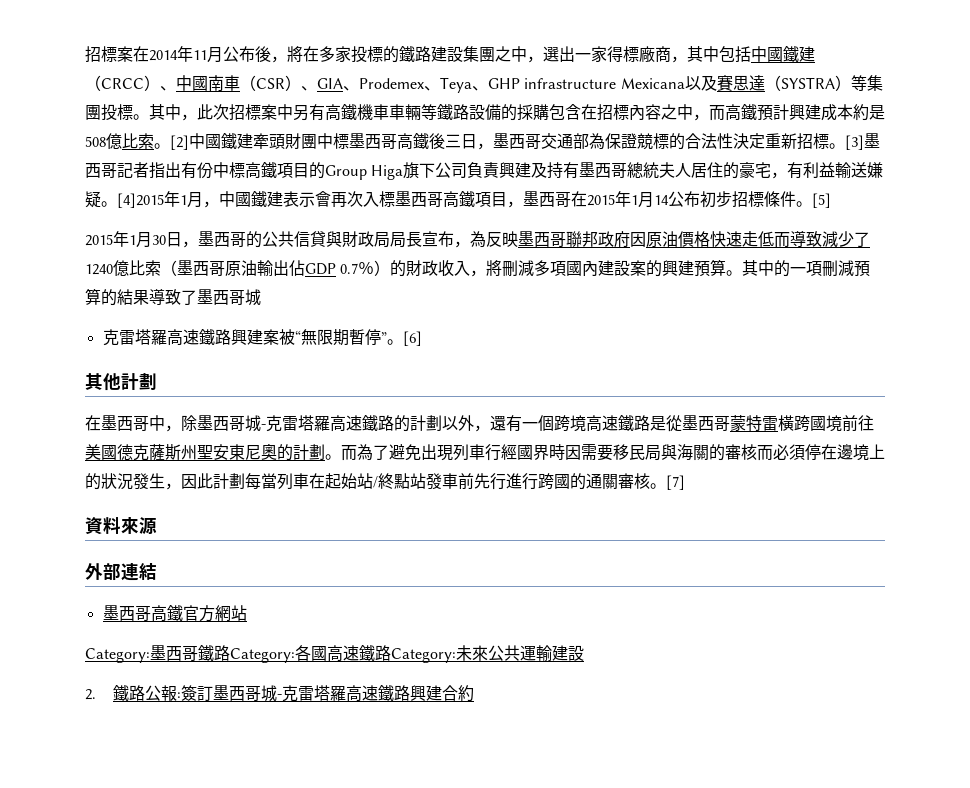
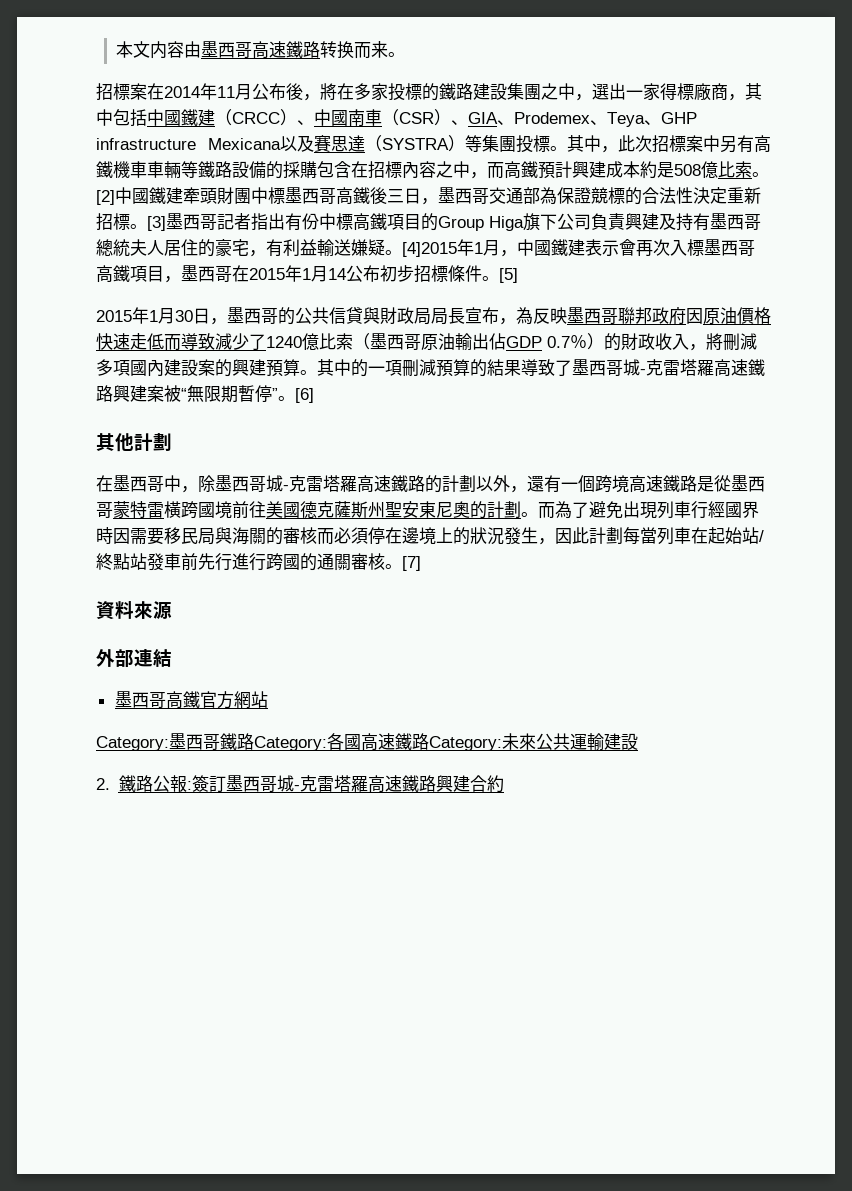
+ 本文内容由墨西哥高速鐵路转换而来。
- 其中的一項刪減預算的結果導致了墨西哥城
- 克雷塔羅高速鐵路興建案被“無限期暫停”。
+ 其中的一項刪減預算的結果導致了墨西哥城-克雷塔羅高速鐵路興建案被“無限期暫停”。

